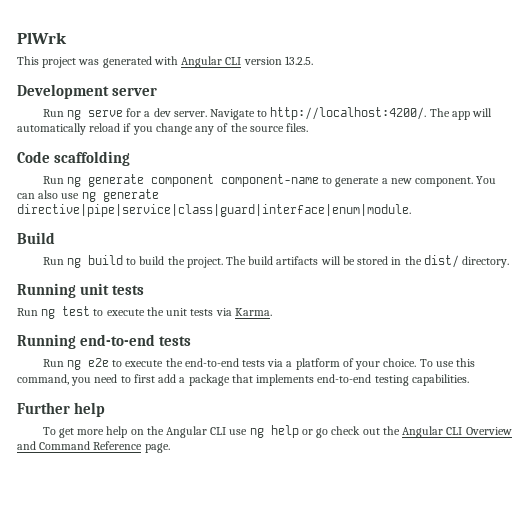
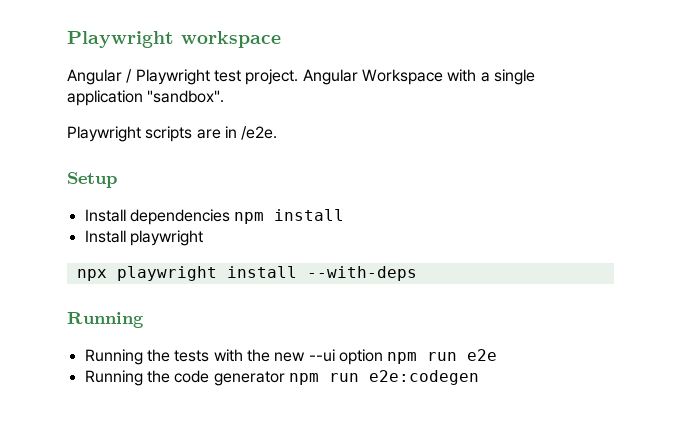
- PlWrk
- This project was generated with Angular CLI version 13.2.5.
- Development server
- Run ng serve for a dev server. Navigate to http://localhost:4200/. The app will automatically reload if you change any of the source files.
- Code scaffolding
- Run ng generate component component-name to generate a new component. You can also use ng generate directive|pipe|service|class|guard|interface|enum|module.
- Build
- Run ng build to build the project. The build artifacts will be stored in the dist/ directory.
- Running unit tests
- Run ng test to execute the unit tests via Karma.
- Running end-to-end tests
- Run ng e2e to execute the end-to-end tests via a platform of your choice. To use this command, you need to first add a package that implements end-to-end testing capabilities.
- Further help
- To get more help on the Angular CLI use ng help or go check out the Angular CLI Overview and Command Reference page.
+ Playwright workspace
+ Angular / Playwright test project. Angular Workspace with a single application "sandbox".
+ Playwright scripts are in /e2e.
+ Setup
+ Install dependencies npm install
+ Install playwright
+ npx playwright install --with-deps
+ Running
+ Running the tests with the new --ui option npm run e2e
+ Running the code generator npm run e2e:codegen

